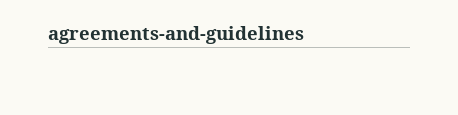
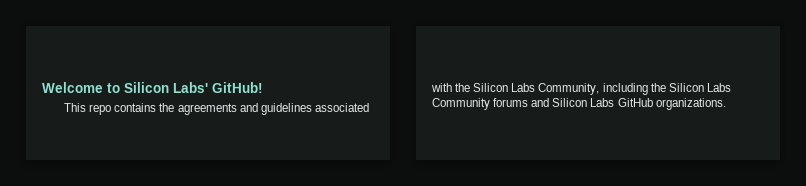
- agreements-and-guidelines
+ Welcome to Silicon Labs' GitHub!
+ This repo contains the agreements and guidelines associated with the Silicon Labs Community, including the Silicon Labs Community forums and Silicon Labs GitHub organizations.

